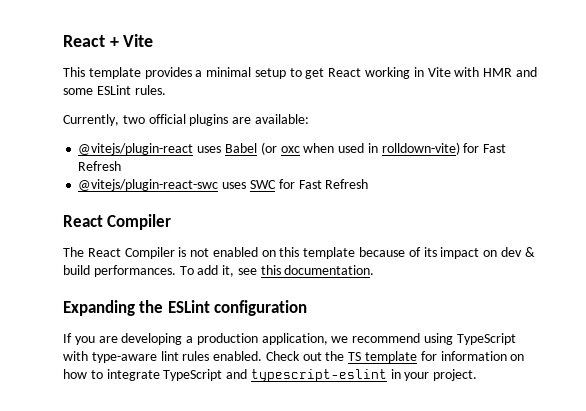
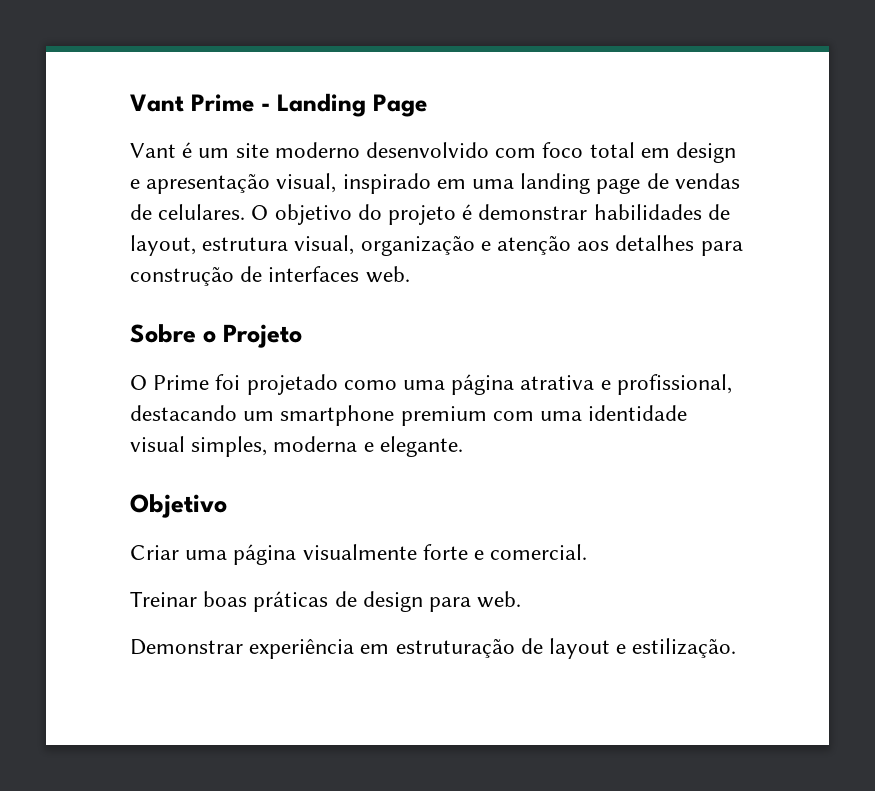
- React + Vite
- This template provides a minimal setup to get React working in Vite with HMR and some ESLint rules.
- Currently, two official plugins are available:
- @vitejs/plugin-react uses Babel (or oxc when used in rolldown-vite) for Fast Refresh
- @vitejs/plugin-react-swc uses SWC for Fast Refresh
- React Compiler
- The React Compiler is not enabled on this template because of its impact on dev & build performances. To add it, see this documentation.
- Expanding the ESLint configuration
- If you are developing a production application, we recommend using TypeScript with type-aware lint rules enabled. Check out the TS template for information on how to integrate TypeScript and typescript-eslint in your project.
+ Vant Prime - Landing Page
+ Vant é um site moderno desenvolvido com foco total em design e apresentação visual, inspirado em uma landing page de vendas de celulares. O objetivo do projeto é demonstrar habilidades de layout, estrutura visual, organização e atenção aos detalhes para construção de interfaces web.
+ Sobre o Projeto
+ O Prime foi projetado como uma página atrativa e profissional, destacando um smartphone premium com uma identidade visual simples, moderna e elegante.
+ Objetivo
+ Criar uma página visualmente forte e comercial.
+ Treinar boas práticas de design para web.
+ Demonstrar experiência em estruturação de layout e estilização.

